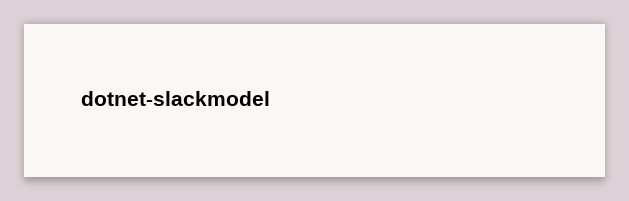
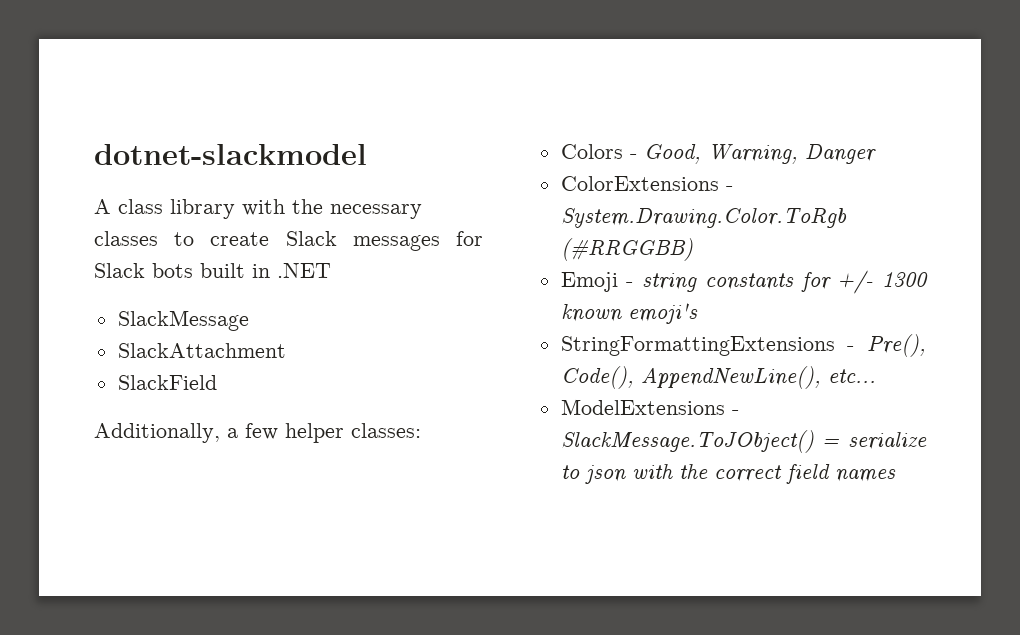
+ A class library with the necessary classes to create Slack messages for Slack bots built in .NET
+ SlackMessage
+ SlackAttachment
+ SlackField
+ Additionally, a few helper classes:
+ Colors - Good, Warning, Danger
+ ColorExtensions - System.Drawing.Color.ToRgb (#RRGGBB)
+ Emoji - string constants for +/- 1300 known emoji's
+ StringFormattingExtensions - Pre(), Code(), AppendNewLine(), etc...
+ ModelExtensions - SlackMessage.ToJObject() = serialize to json with the correct field names

